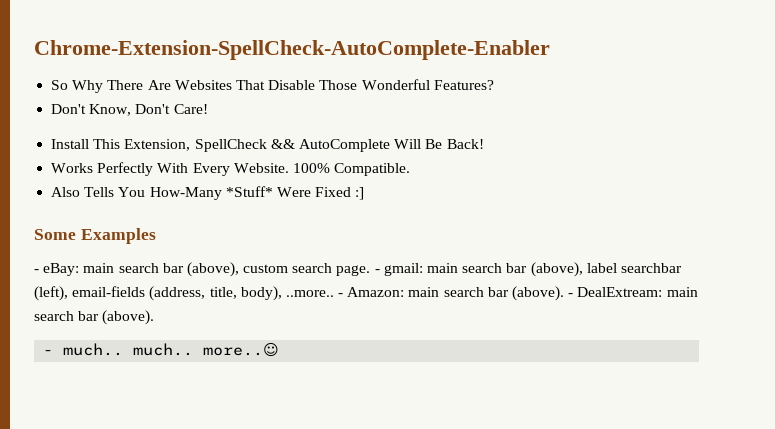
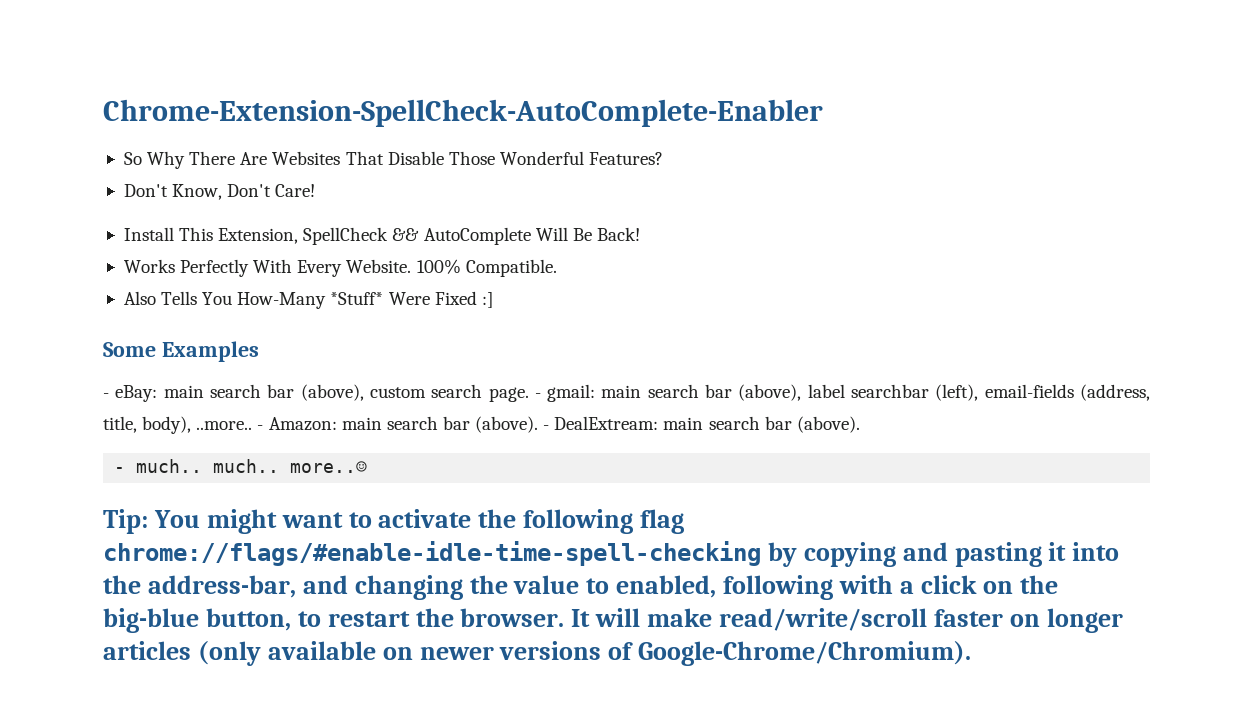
+ Tip: You might want to activate the following flag chrome://flags/#enable-idle-time-spell-checking by copying and pasting it into the address-bar, and changing the value to enabled, following with a click on the big-blue button, to restart the browser. It will make read/write/scroll faster on longer articles (only available on newer versions of Google-Chrome/Chromium).

